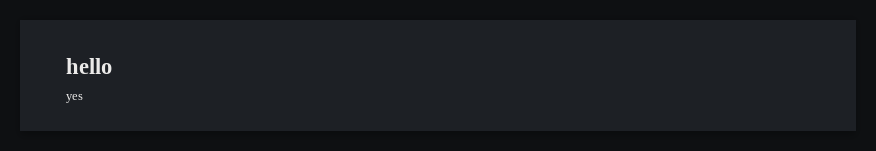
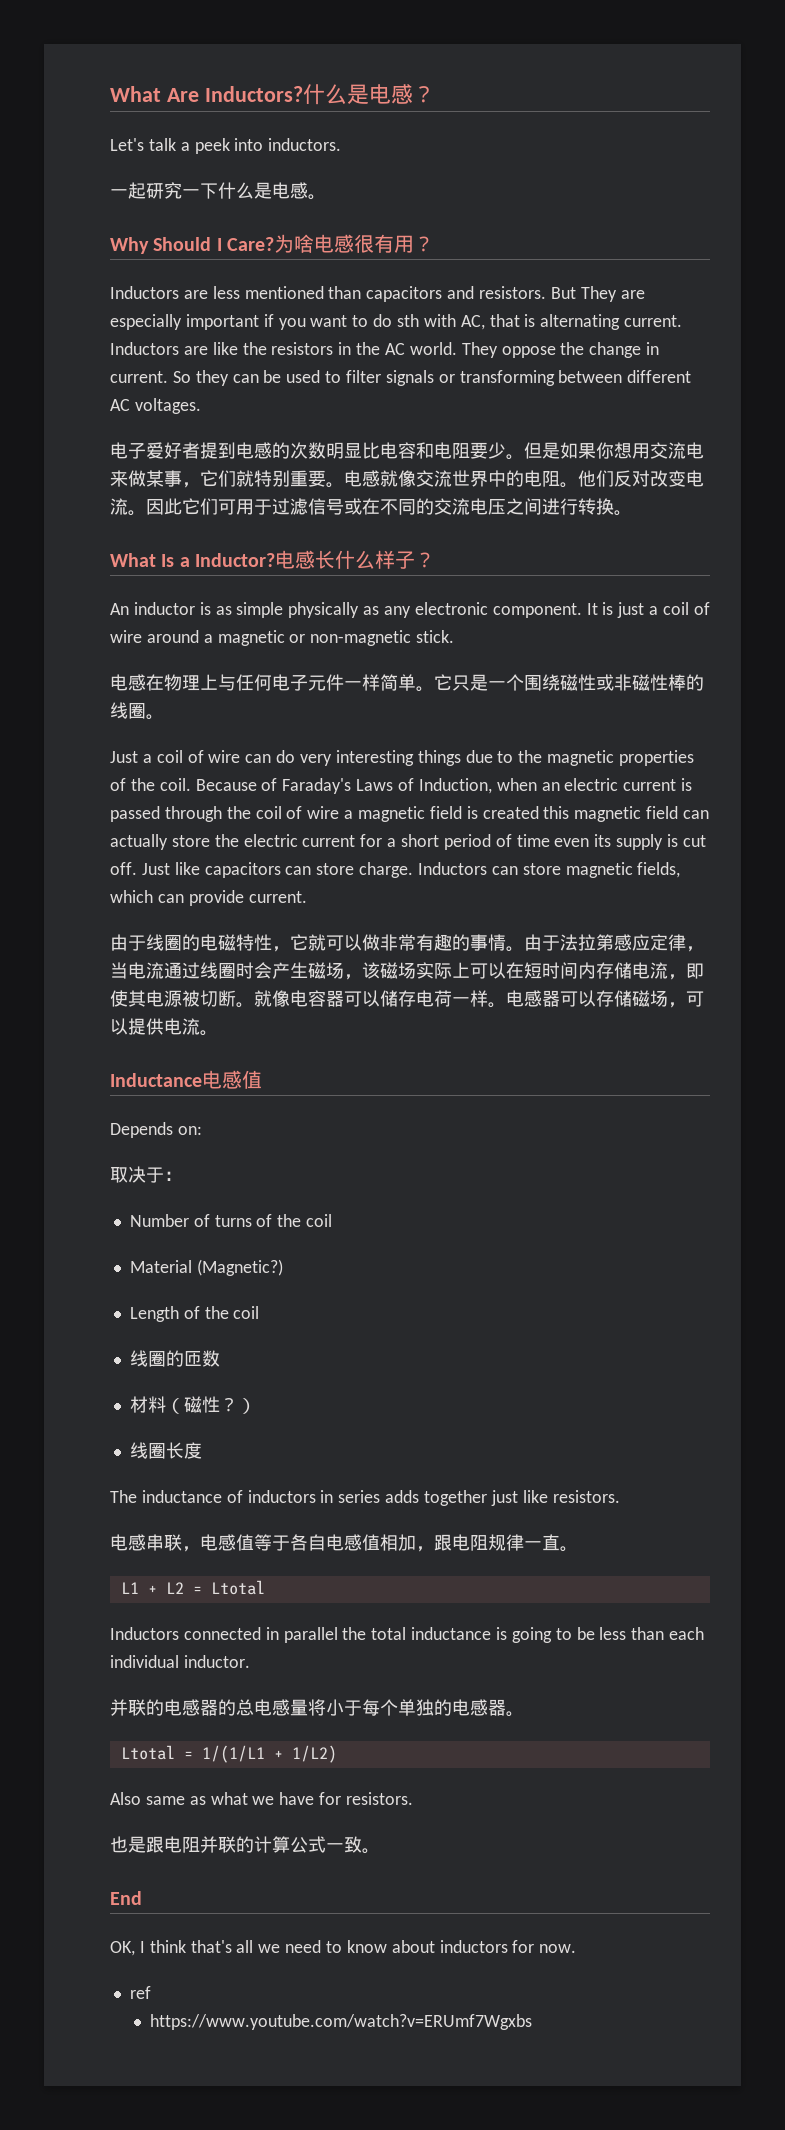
- hello
- yes
+ What Are Inductors?什么是电感？
+ Let's talk a peek into inductors.
+ 一起研究一下什么是电感。
+ Why Should I Care?为啥电感很有用？
+ Inductors are less mentioned than capacitors and resistors. But They are especially important if you want to do sth with AC, that is alternating current. Inductors are like the resistors in the AC world. They oppose the change in current. So they can be used to filter signals or transforming between different AC voltages.
+ 电子爱好者提到电感的次数明显比电容和电阻要少。但是如果你想用交流电来做某事，它们就特别重要。电感就像交流世界中的电阻。他们反对改变电流。因此它们可用于过滤信号或在不同的交流电压之间进行转换。
+ What Is a Inductor?电感长什么样子？
+ An inductor is as simple physically as any electronic component. It is just a coil of wire around a magnetic or non-magnetic stick.
+ 电感在物理上与任何电子元件一样简单。它只是一个围绕磁性或非磁性棒的线圈。
+ Just a coil of wire can do very interesting things due to the magnetic properties of the coil. Because of Faraday's Laws of Induction, when an electric current is passed through the coil of wire a magnetic field is created this magnetic field can actually store the electric current for a short period of time even its supply is cut off. Just like capacitors can store charge. Inductors can store magnetic fields, which can provide current.
+ 由于线圈的电磁特性，它就可以做非常有趣的事情。由于法拉第感应定律，当电流通过线圈时会产生磁场，该磁场实际上可以在短时间内存储电流，即使其电源被切断。就像电容器可以储存电荷一样。电感器可以存储磁场，可以提供电流。
+ Inductance电感值
+ Depends on:
+ 取决于：
+ Number of turns of the coil
+ Material (Magnetic?)
+ Length of the coil
+ 线圈的匝数
+ 材料（磁性？）
+ 线圈长度
+ The inductance of inductors in series adds together just like resistors.
+ 电感串联，电感值等于各自电感值相加，跟电阻规律一直。
+ L1 + L2 = Ltotal
+ Inductors connected in parallel the total inductance is going to be less than each individual inductor.
+ 并联的电感器的总电感量将小于每个单独的电感器。
+ Ltotal = 1/(1/L1 + 1/L2)
+ Also same as what we have for resistors.
+ 也是跟电阻并联的计算公式一致。
+ End
+ OK, I think that's all we need to know about inductors for now.
+ ref
+ https://www.youtube.com/watch?v=ERUmf7Wgxbs

